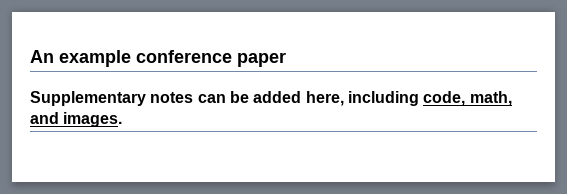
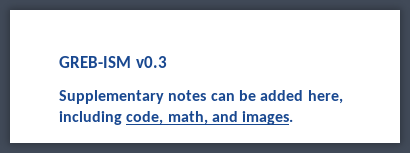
- An example conference paper
+ GREB-ISM v0.3

